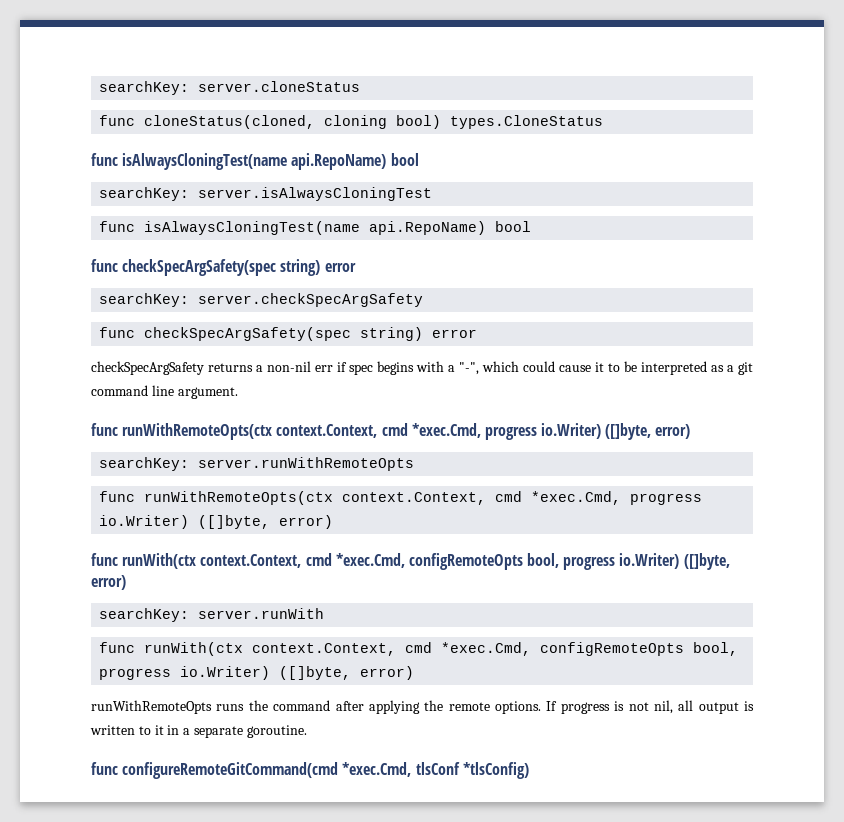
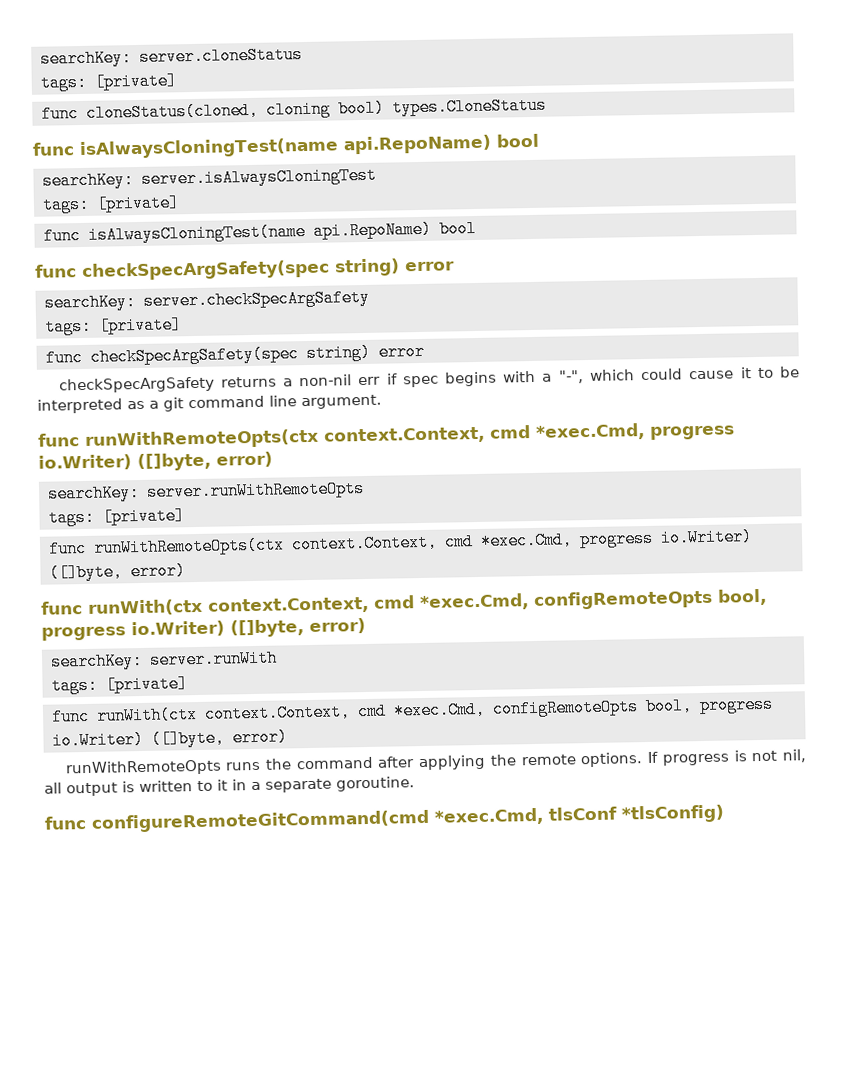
  searchKey: server.cloneStatus
+ tags: [private]
  searchKey: server.isAlwaysCloningTest
+ tags: [private]
  searchKey: server.checkSpecArgSafety
+ tags: [private]
  searchKey: server.runWithRemoteOpts
+ tags: [private]
  searchKey: server.runWith
+ tags: [private]

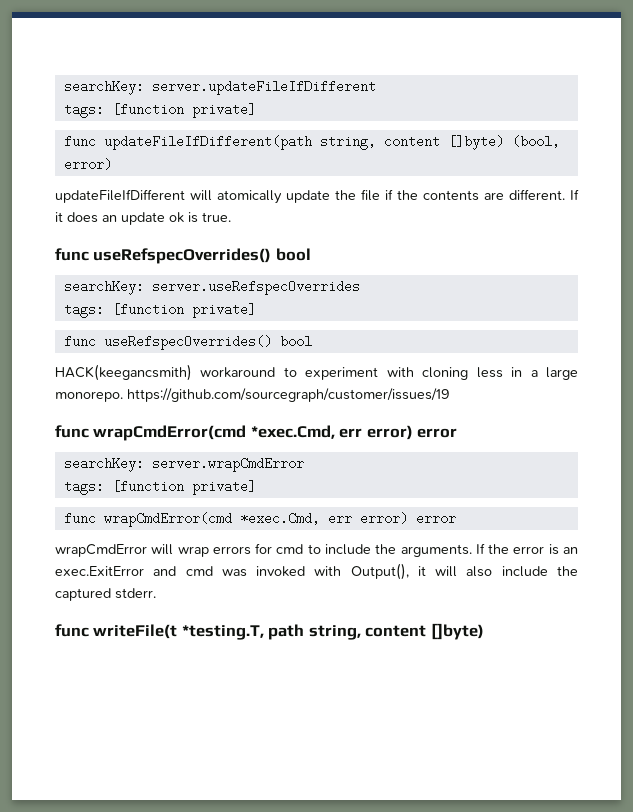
- searchKey: server.cloneStatus
- tags: [private]
- func cloneStatus(cloned, cloning bool) types.CloneStatus
- func isAlwaysCloningTest(name api.RepoName) bool
+ searchKey: server.updateFileIfDifferent
+ tags: [function private]
+ func updateFileIfDifferent(path string, content []byte) (bool, error)
+ updateFileIfDifferent will atomically update the file if the contents are different. If it does an update ok is true.
+ func useRefspecOverrides() bool
- searchKey: server.isAlwaysCloningTest
- tags: [private]
- func isAlwaysCloningTest(name api.RepoName) bool
- func checkSpecArgSafety(spec string) error
+ searchKey: server.useRefspecOverrides
+ tags: [function private]
+ func useRefspecOverrides() bool
+ HACK(keegancsmith) workaround to experiment with cloning less in a large monorepo. https://github.com/sourcegraph/customer/issues/19
+ func wrapCmdError(cmd *exec.Cmd, err error) error
- searchKey: server.checkSpecArgSafety
- tags: [private]
- func checkSpecArgSafety(spec string) error
- checkSpecArgSafety returns a non-nil err if spec begins with a "-", which could cause it to be interpreted as a git command line argument.
- func runWithRemoteOpts(ctx context.Context, cmd *exec.Cmd, progress io.Writer) ([]byte, error)
- searchKey: server.runWithRemoteOpts
- tags: [private]
- func runWithRemoteOpts(ctx context.Context, cmd *exec.Cmd, progress io.Writer) ([]byte, error)
- func runWith(ctx context.Context, cmd *exec.Cmd, configRemoteOpts bool, progress io.Writer) ([]byte, error)
- searchKey: server.runWith
- tags: [private]
- func runWith(ctx context.Context, cmd *exec.Cmd, configRemoteOpts bool, progress io.Writer) ([]byte, error)
- runWithRemoteOpts runs the command after applying the remote options. If progress is not nil, all output is written to it in a separate goroutine.
- func configureRemoteGitCommand(cmd *exec.Cmd, tlsConf *tlsConfig)
+ searchKey: server.wrapCmdError
+ tags: [function private]
+ func wrapCmdError(cmd *exec.Cmd, err error) error
+ wrapCmdError will wrap errors for cmd to include the arguments. If the error is an exec.ExitError and cmd was invoked with Output(), it will also include the captured stderr.
+ func writeFile(t *testing.T, path string, content []byte)

